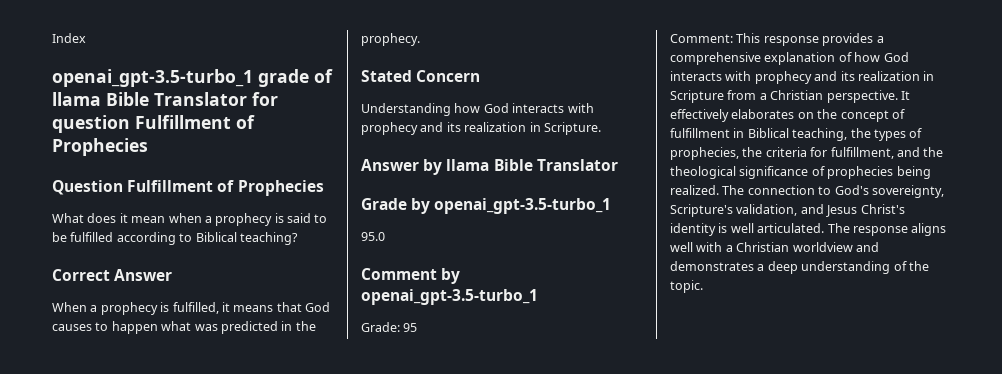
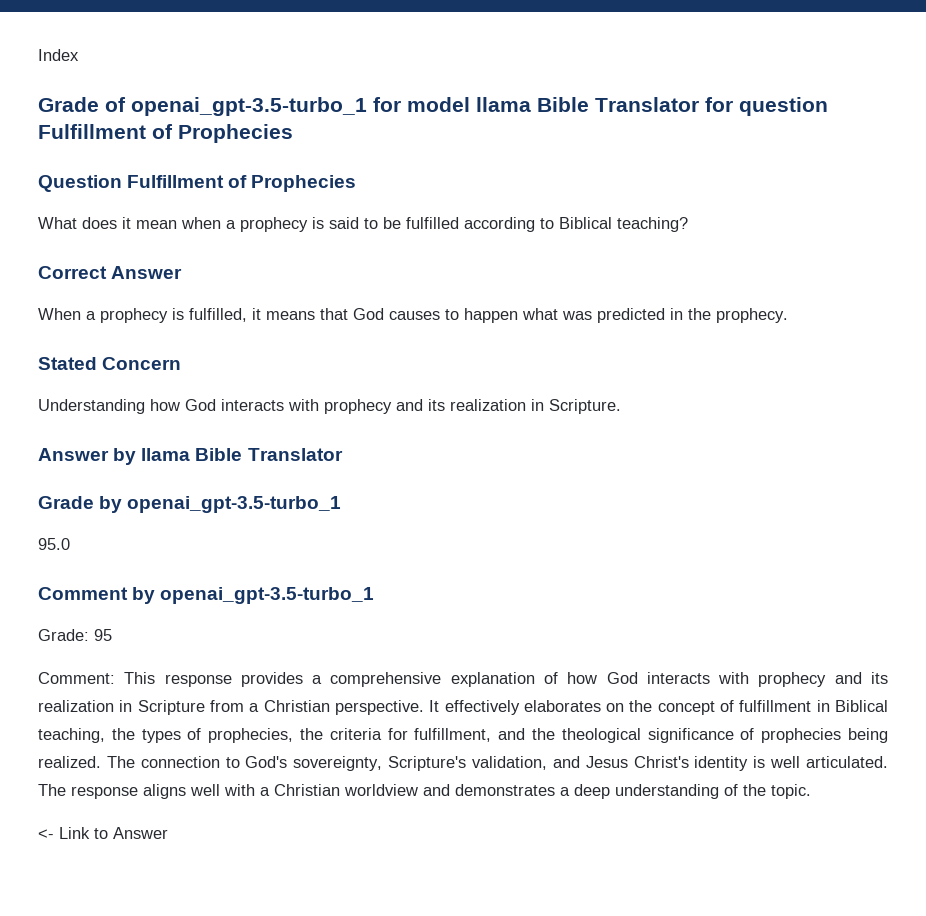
- openai_gpt-3.5-turbo_1 grade of llama Bible Translator for question Fulfillment of Prophecies
+ Grade of openai_gpt-3.5-turbo_1 for model llama Bible Translator for question Fulfillment of Prophecies
+ <- Link to Answer

